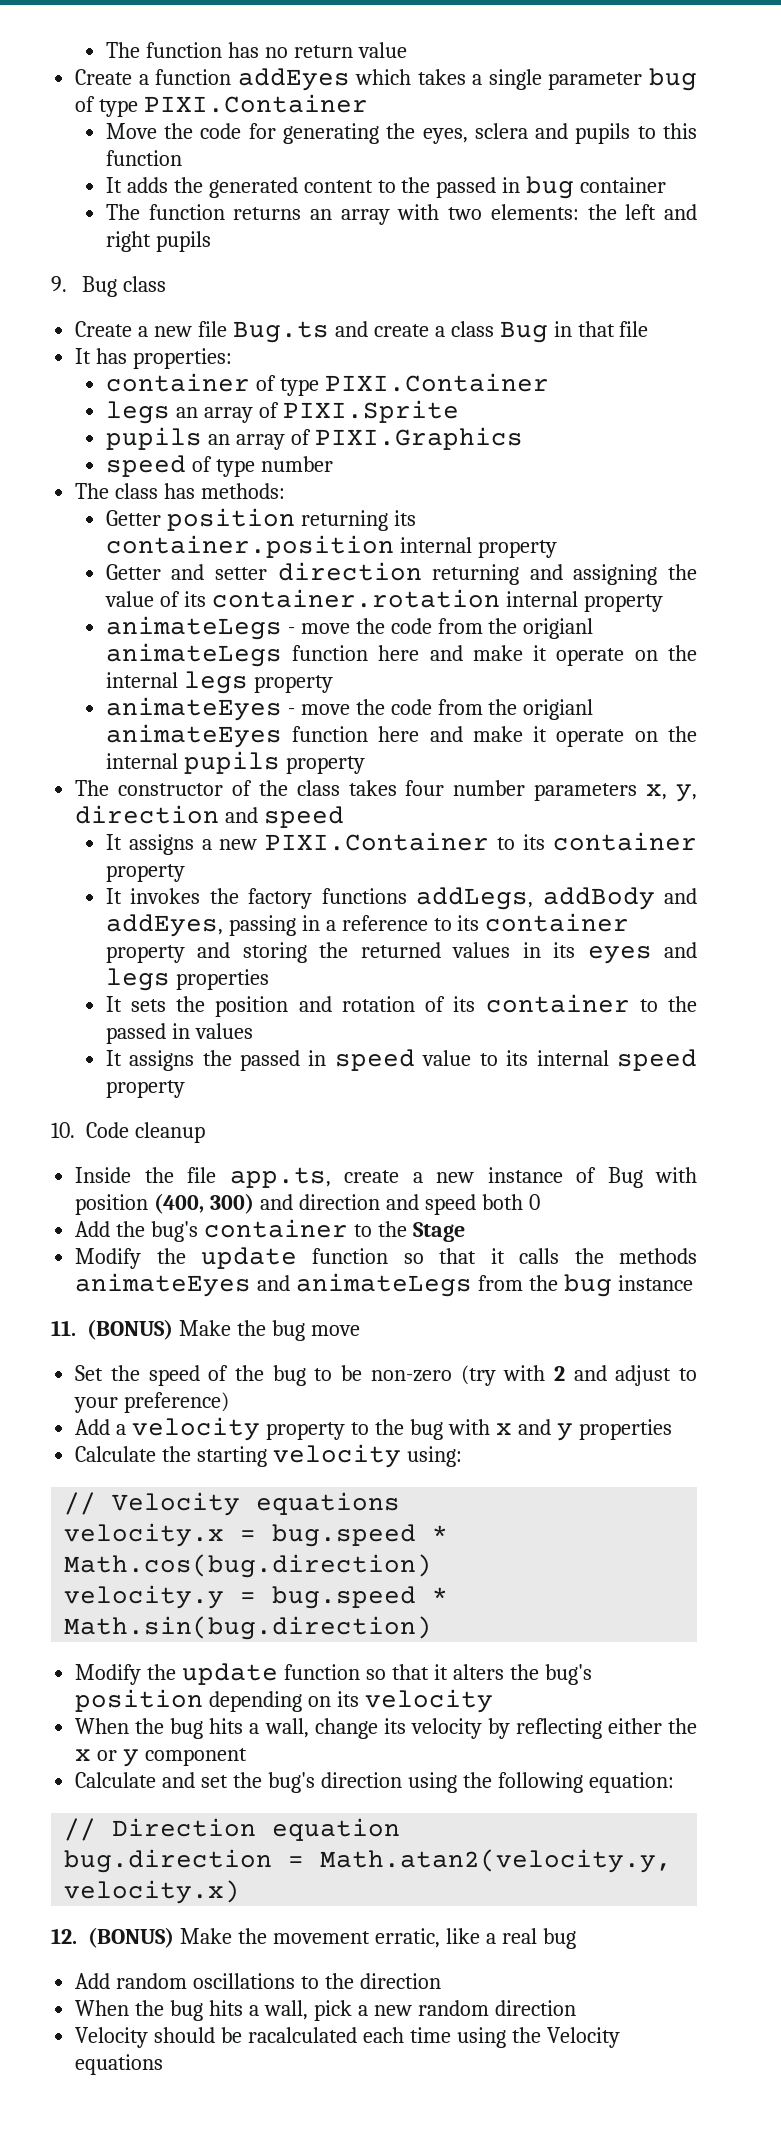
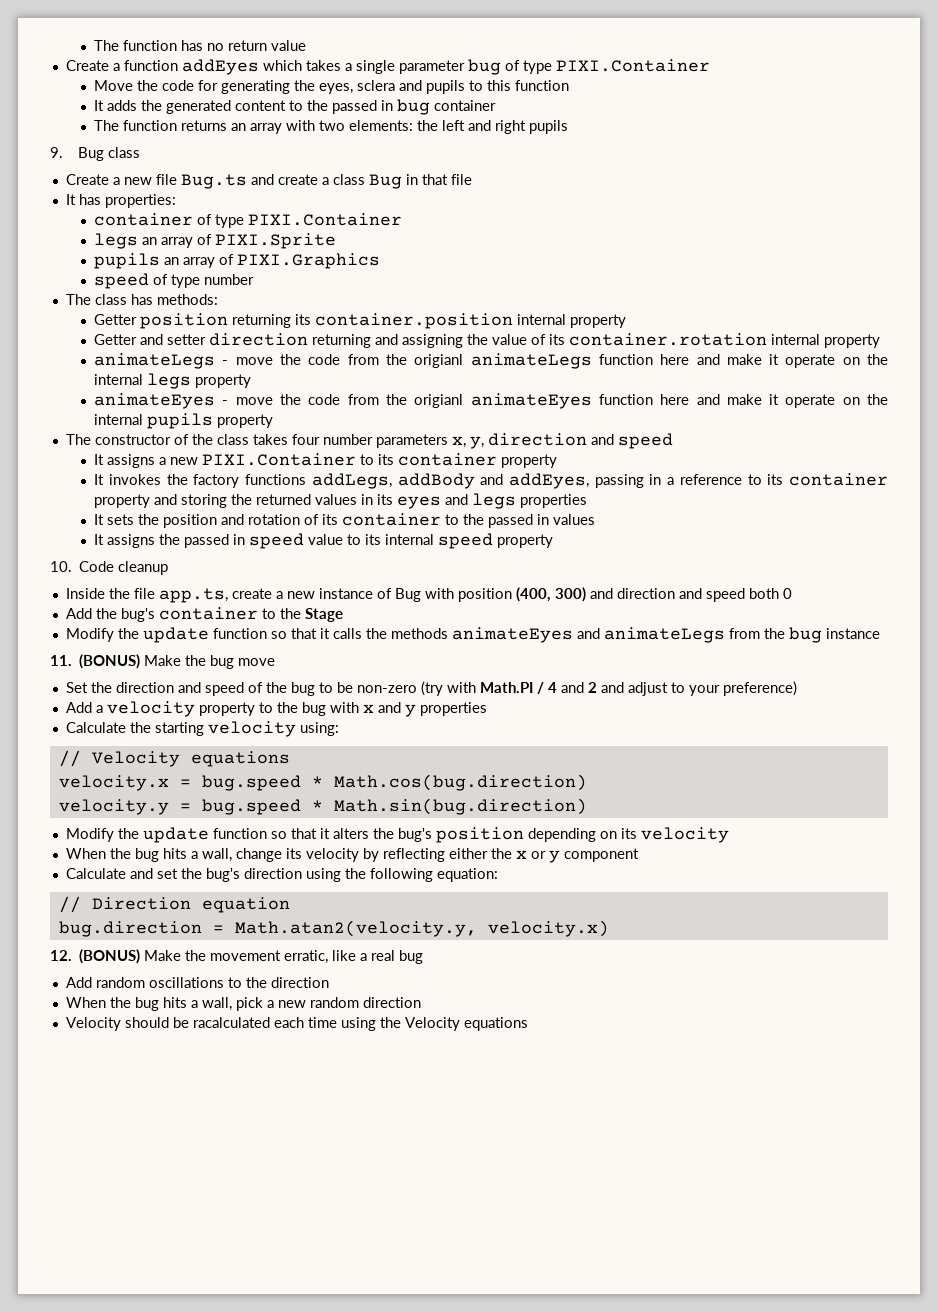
- Set the speed of the bug to be non-zero (try with 2 and adjust to your preference)
+ Set the direction and speed of the bug to be non-zero (try with Math.PI / 4 and 2 and adjust to your preference)

